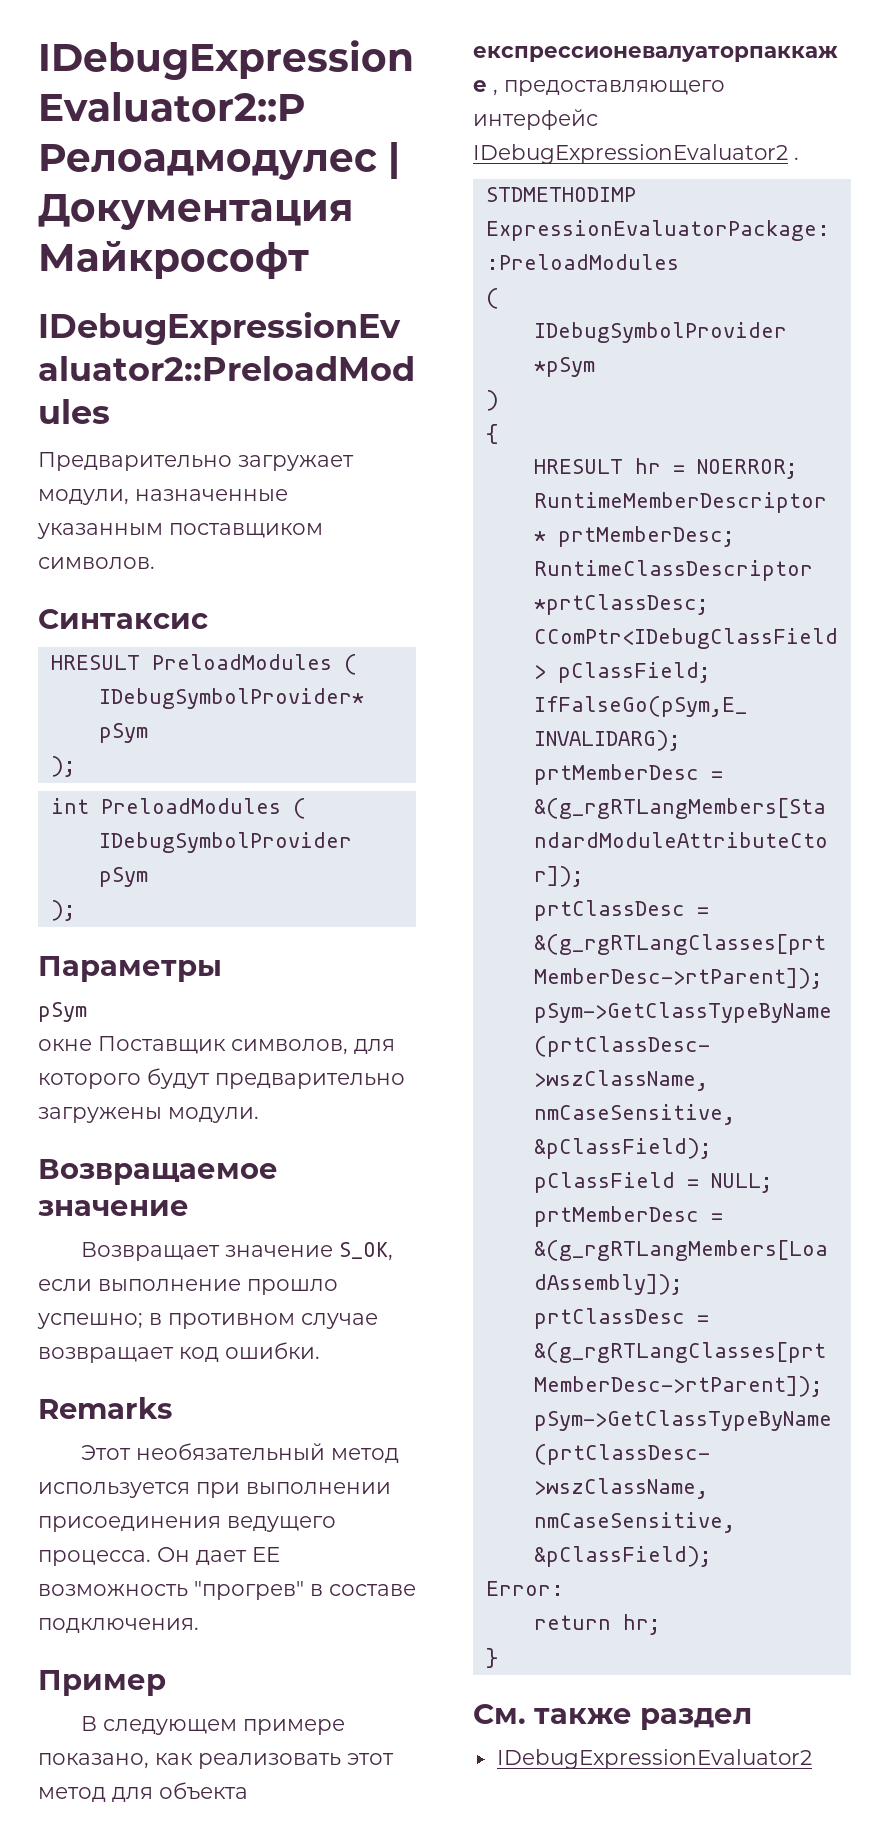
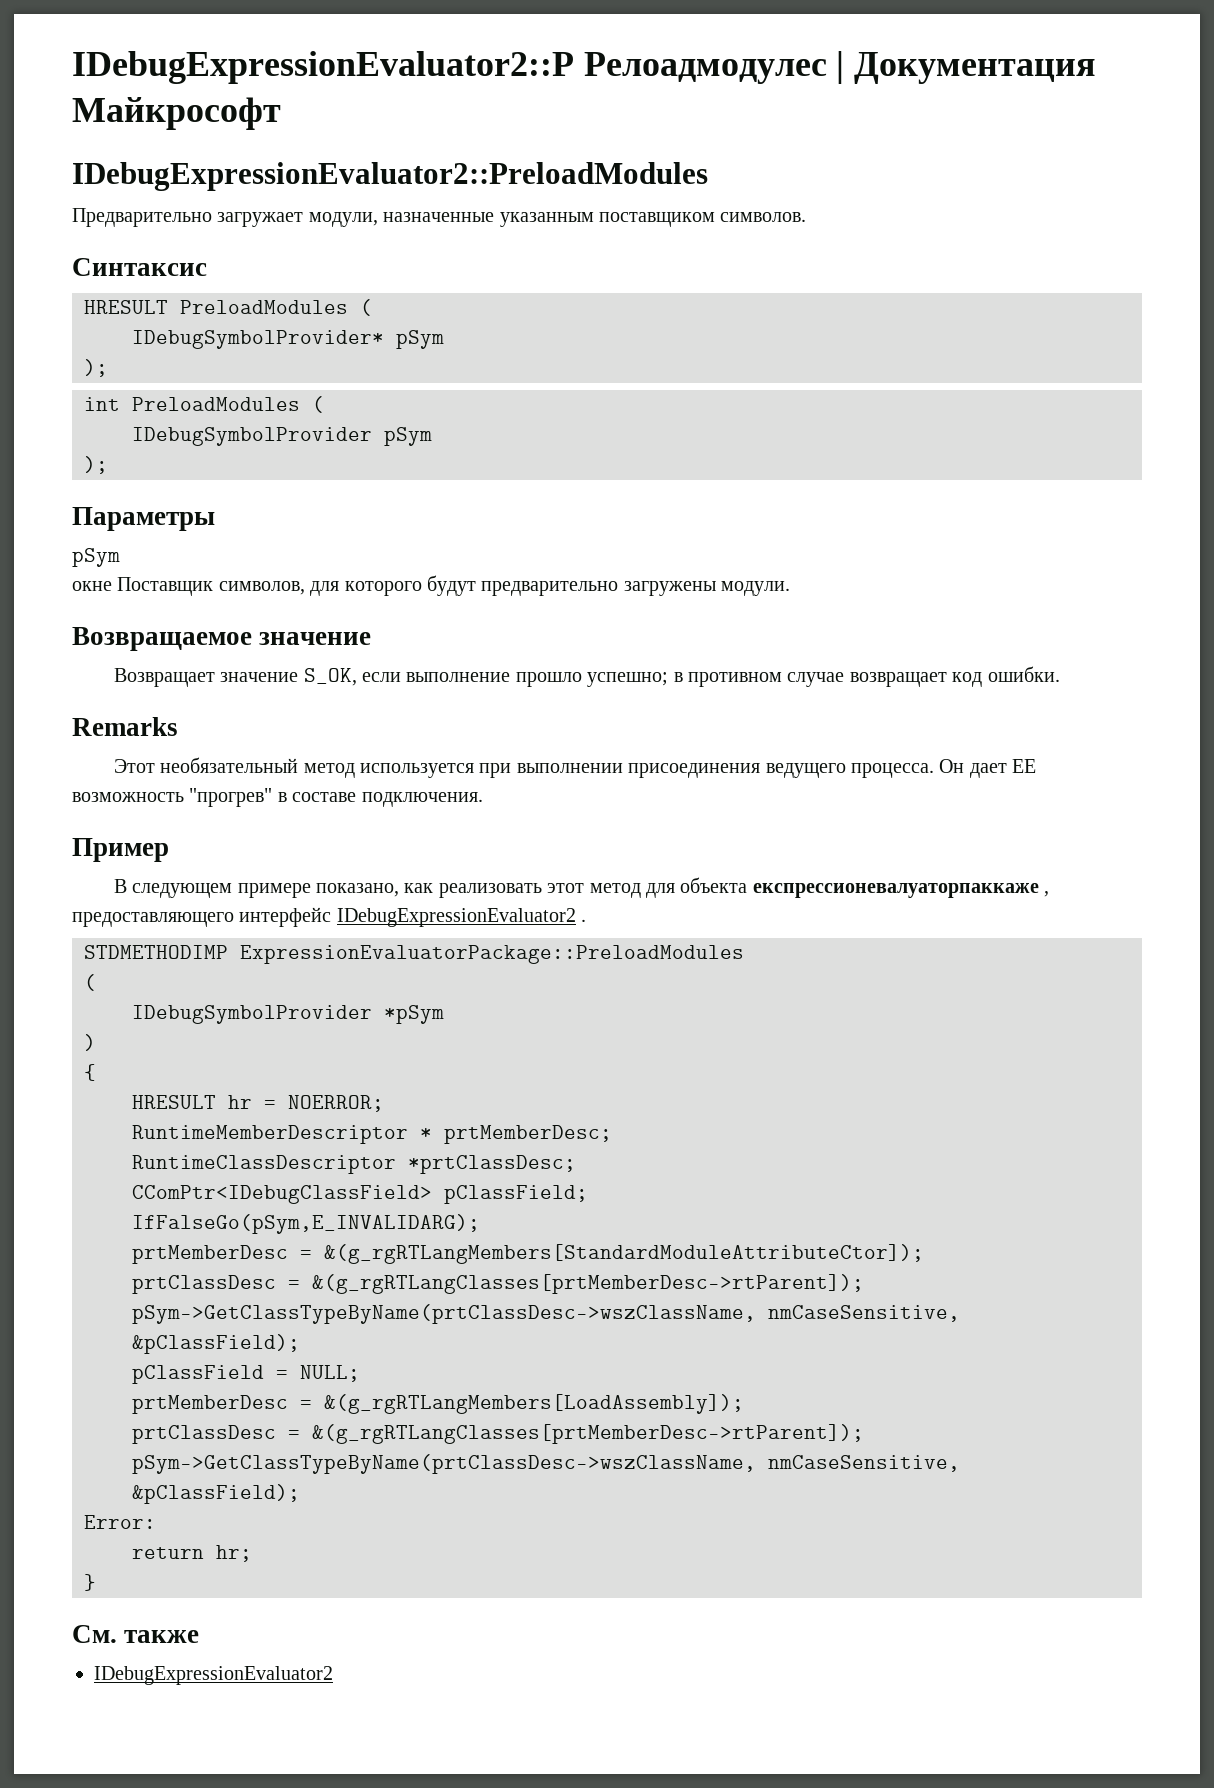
- См. также раздел
+ См. также

